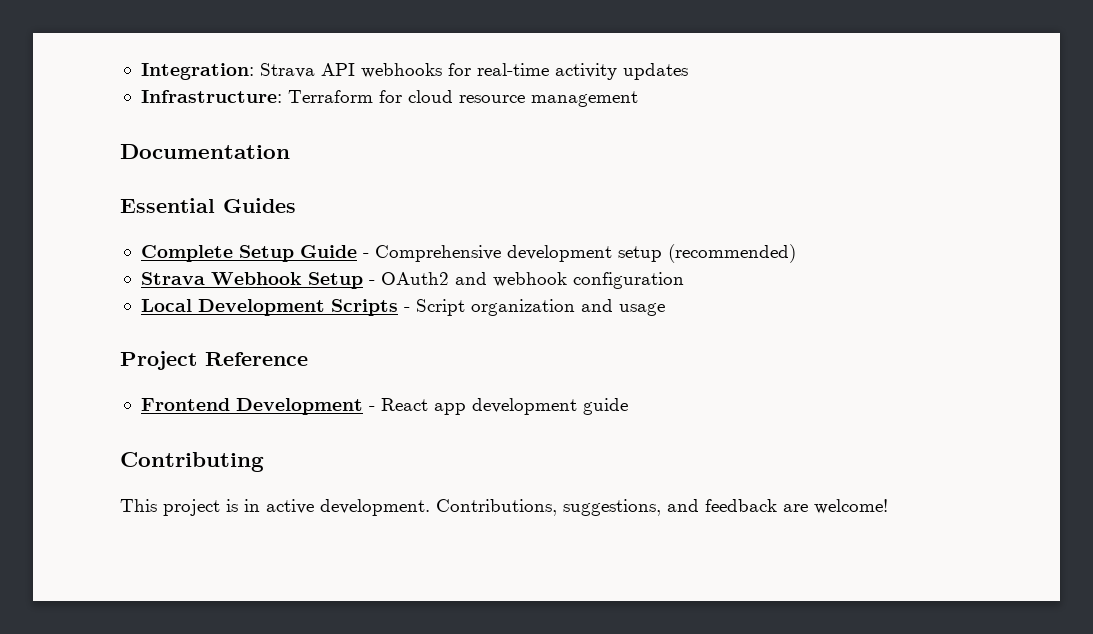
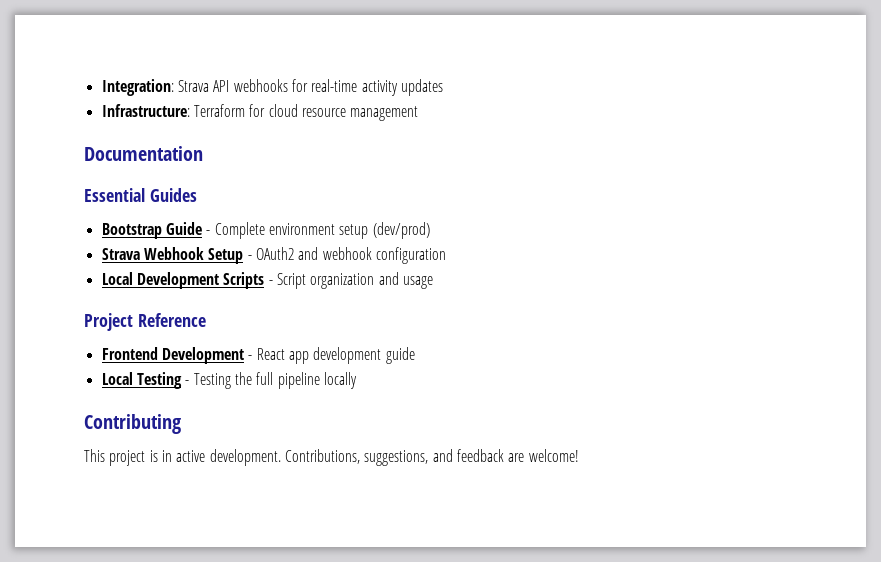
- Complete Setup Guide - Comprehensive development setup (recommended)
+ Bootstrap Guide - Complete environment setup (dev/prod)
+ Local Testing - Testing the full pipeline locally

